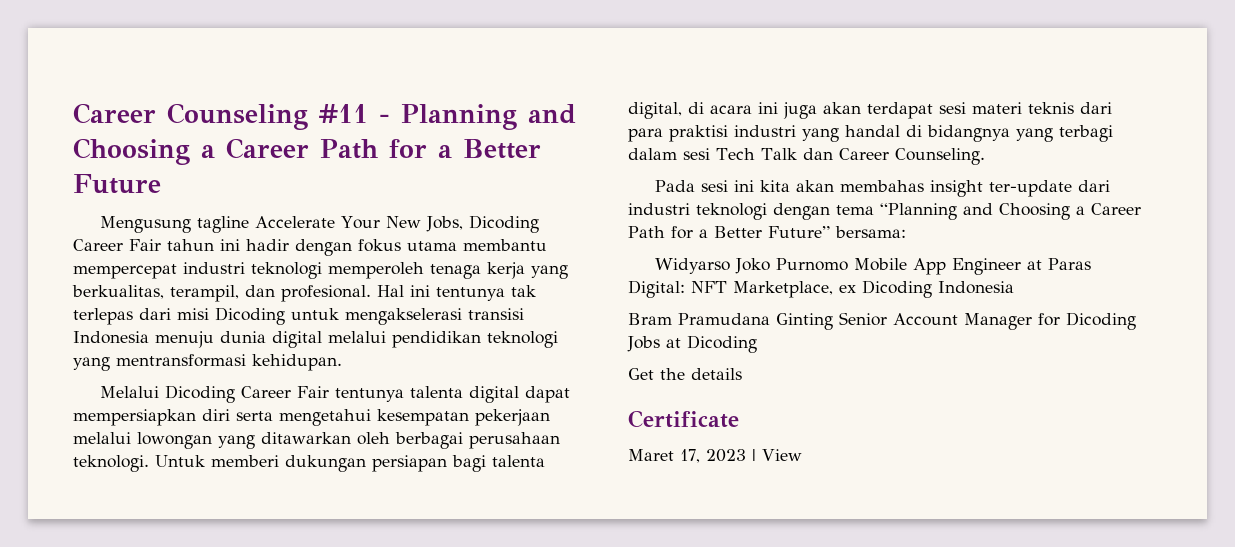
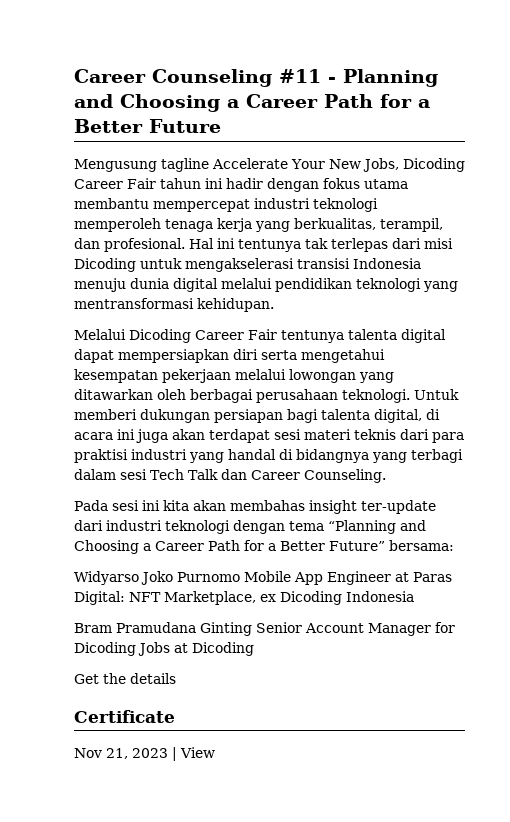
- Maret 17, 2023 | View
+ Nov 21, 2023 | View

